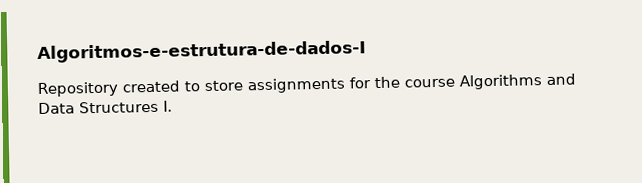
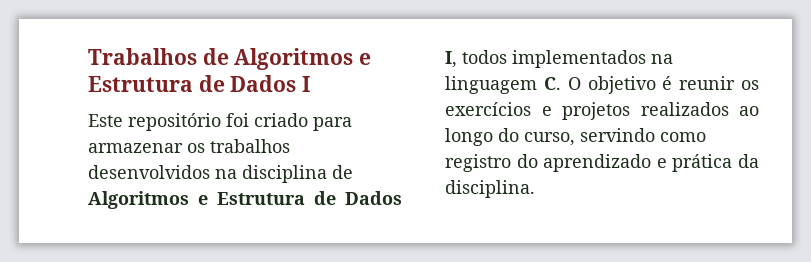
- Algoritmos-e-estrutura-de-dados-I
- Repository created to store assignments for the course Algorithms and Data Structures I.
+ Trabalhos de Algoritmos e Estrutura de Dados I
+ Este repositório foi criado para armazenar os trabalhos desenvolvidos na disciplina de Algoritmos e Estrutura de Dados I, todos implementados na linguagem C. O objetivo é reunir os exercícios e projetos realizados ao longo do curso, servindo como registro do aprendizado e prática da disciplina.

